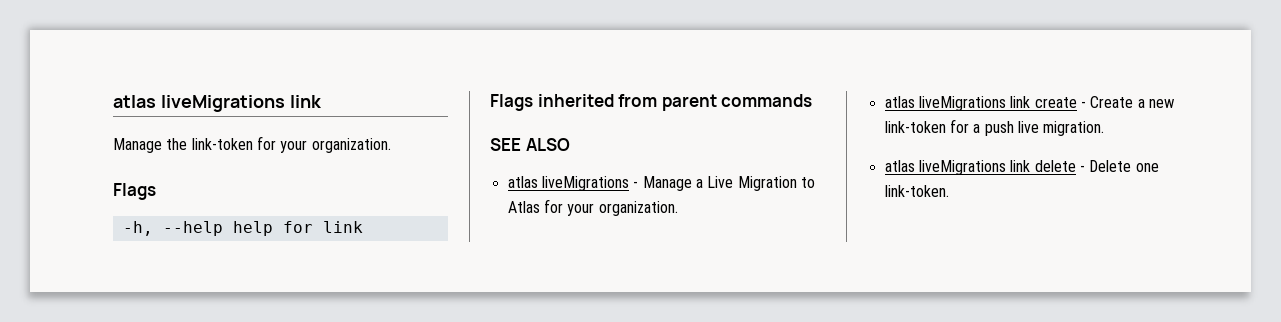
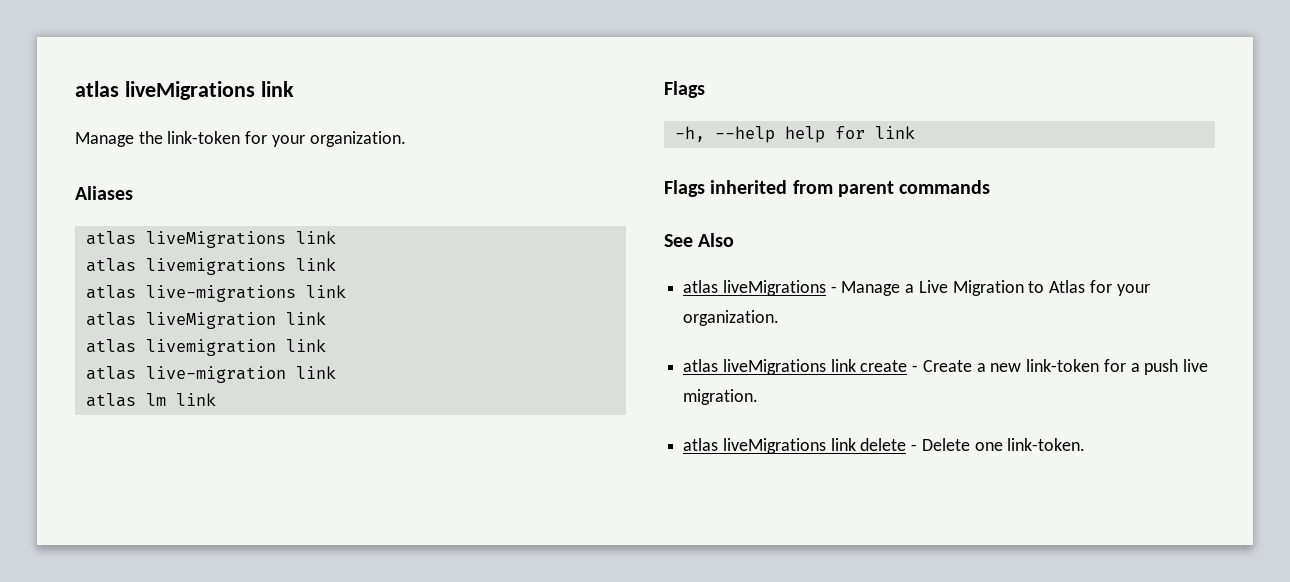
+ Aliases
+ atlas liveMigrations link
+ atlas livemigrations link
+ atlas live-migrations link
+ atlas liveMigration link
+ atlas livemigration link
+ atlas live-migration link
+ atlas lm link
- SEE ALSO
+ See Also

